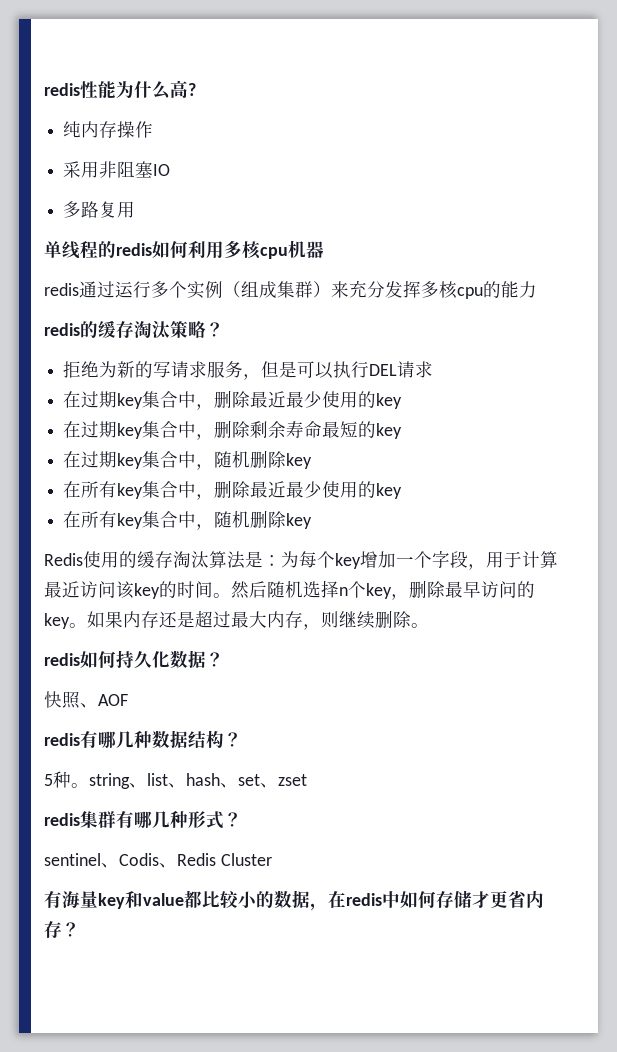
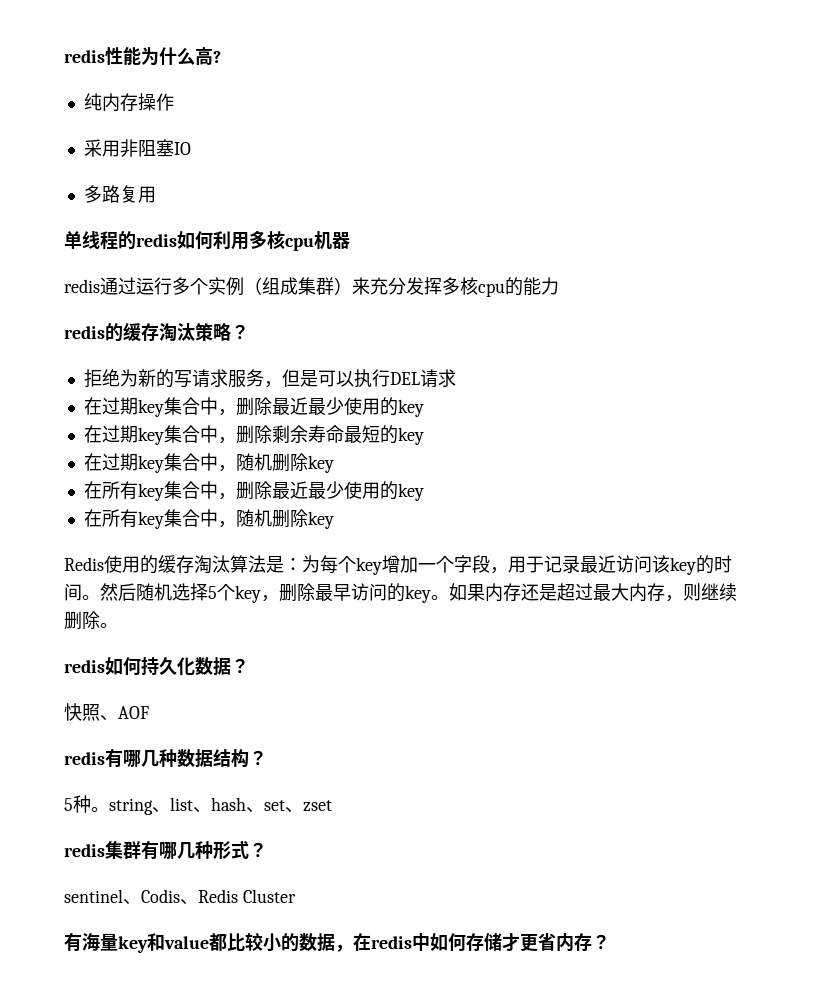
- Redis使用的缓存淘汰算法是：为每个key增加一个字段，用于计算最近访问该key的时间。
+ Redis使用的缓存淘汰算法是：为每个key增加一个字段，用于记录最近访问该key的时间。
- 然后随机选择n个key，删除最早访问的key。
+ 然后随机选择5个key，删除最早访问的key。

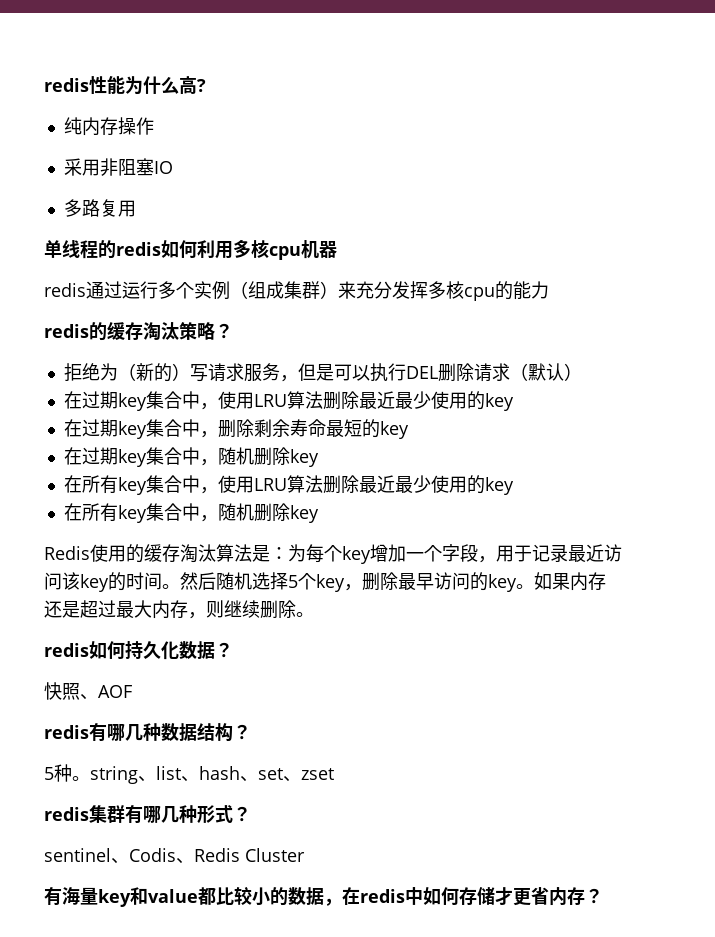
- 拒绝为新的写请求服务，但是可以执行DEL请求
- 在过期key集合中，删除最近最少使用的key
+ 拒绝为（新的）写请求服务，但是可以执行DEL删除请求（默认）
+ 在过期key集合中，使用LRU算法删除最近最少使用的key
- 在所有key集合中，删除最近最少使用的key
+ 在所有key集合中，使用LRU算法删除最近最少使用的key

